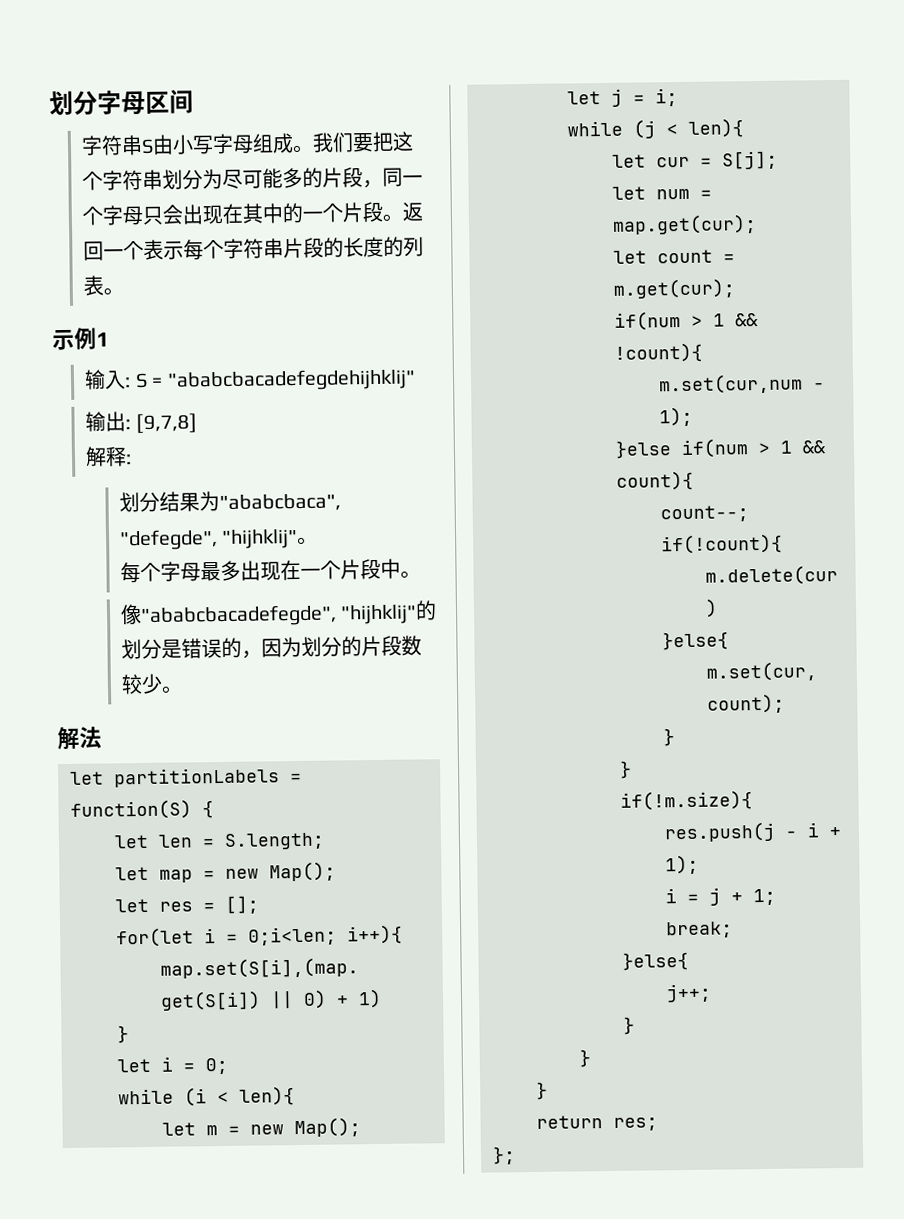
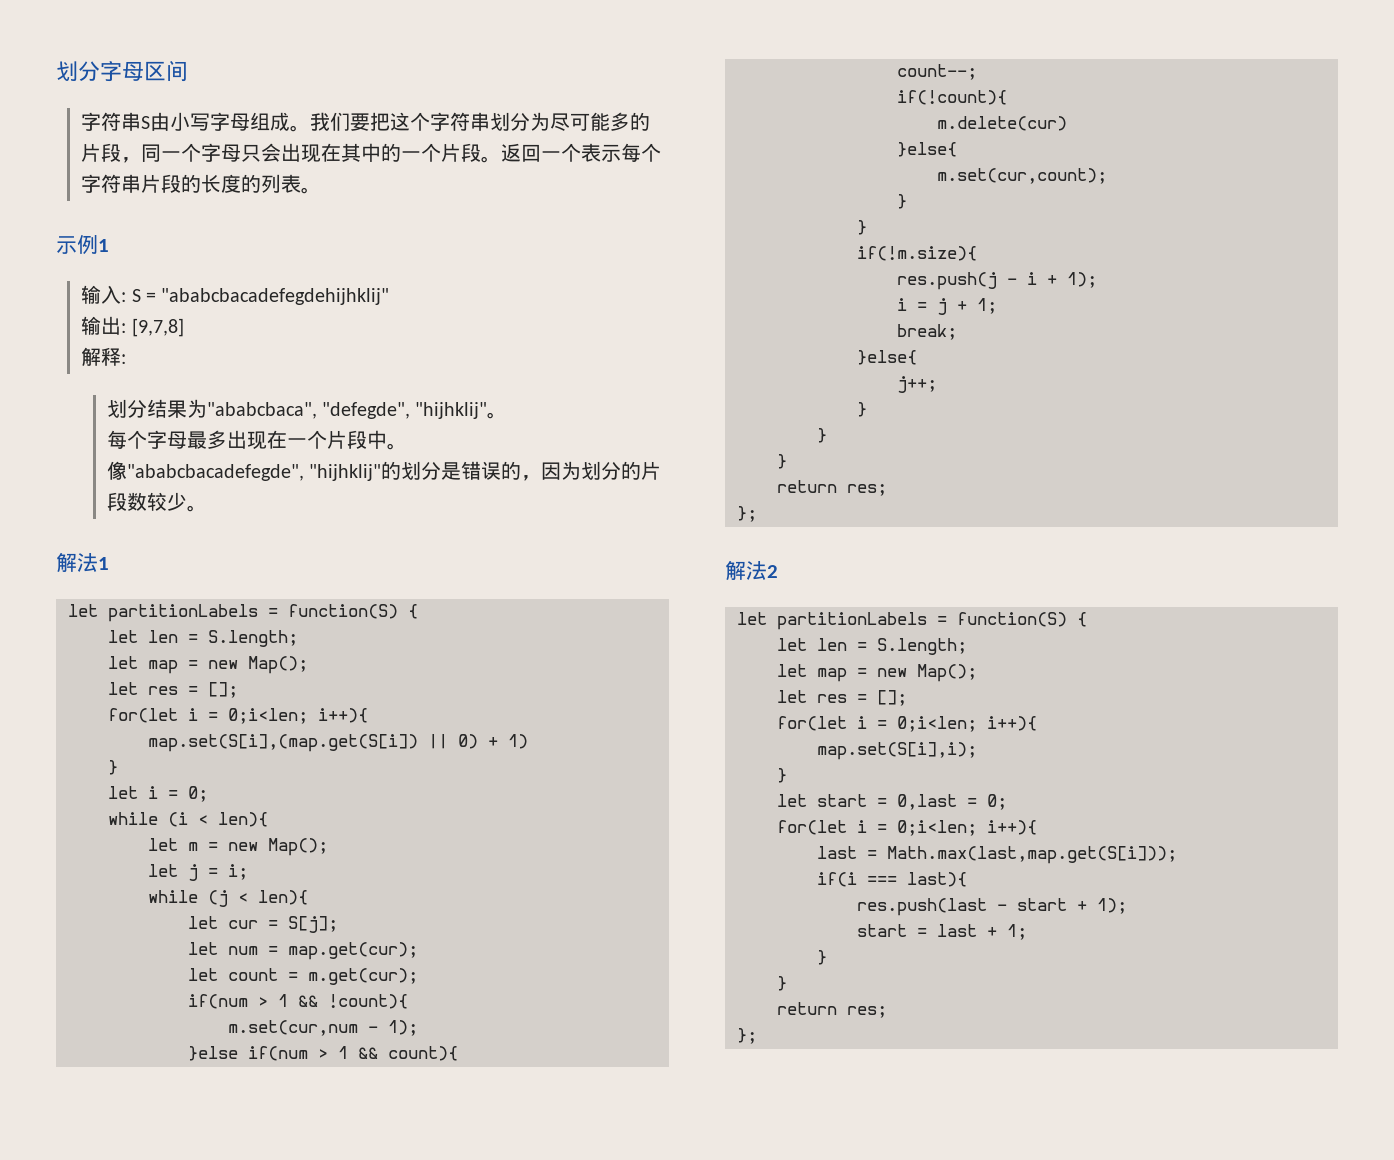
- 解法
+ 解法1
+ 解法2
+ let partitionLabels = function(S) {
+ let len = S.length;
+ let map = new Map();
+ let res = [];
+ for(let i = 0;i<len; i++){
+ map.set(S[i],i);
+ }
+ let start = 0,last = 0;
+ for(let i = 0;i<len; i++){
+ last = Math.max(last,map.get(S[i]));
+ if(i === last){
+ res.push(last - start + 1);
+ start = last + 1;
+ }
+ }
+ return res;
+ };

